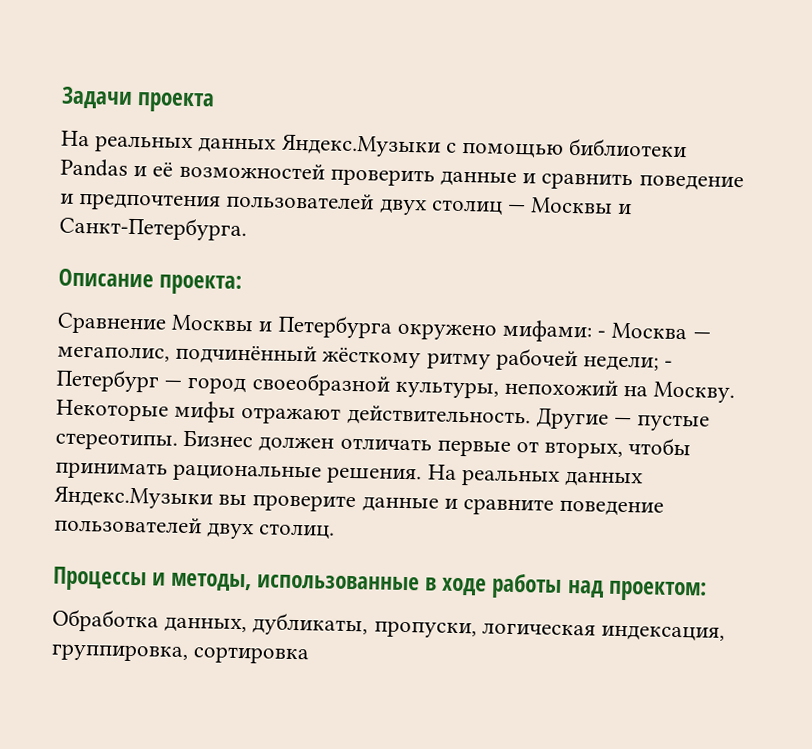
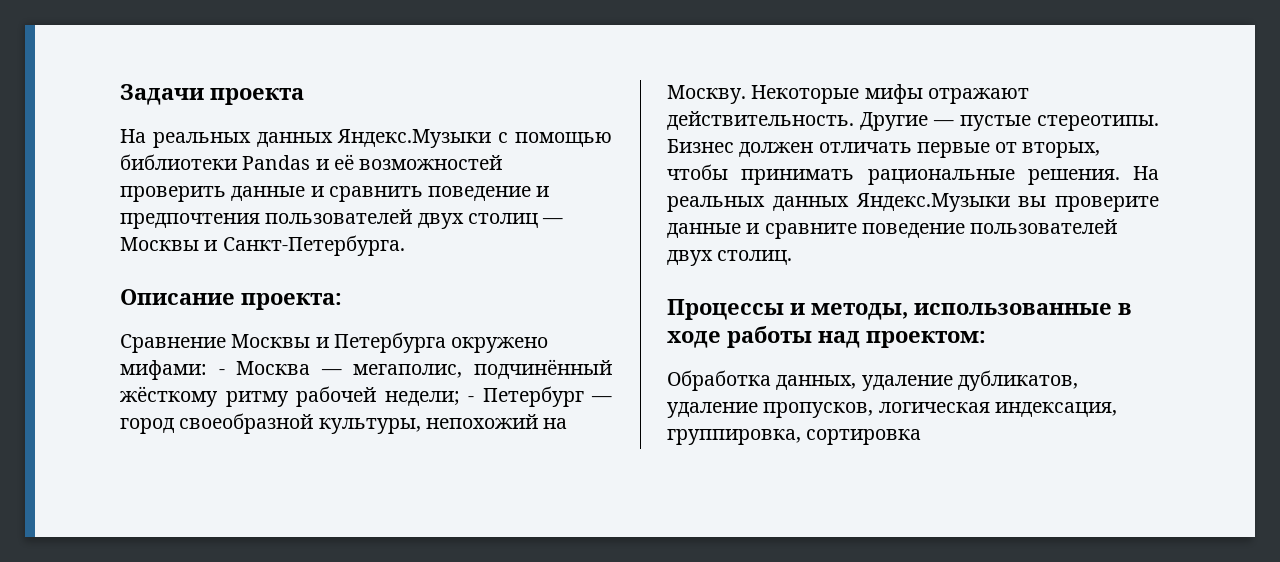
- Обработка данных, дубликаты, пропуски, логическая индексация, группировка, сортировка
+ Обработка данных, удаление дубликатов, удаление пропусков, логическая индексация, группировка, сортировка

